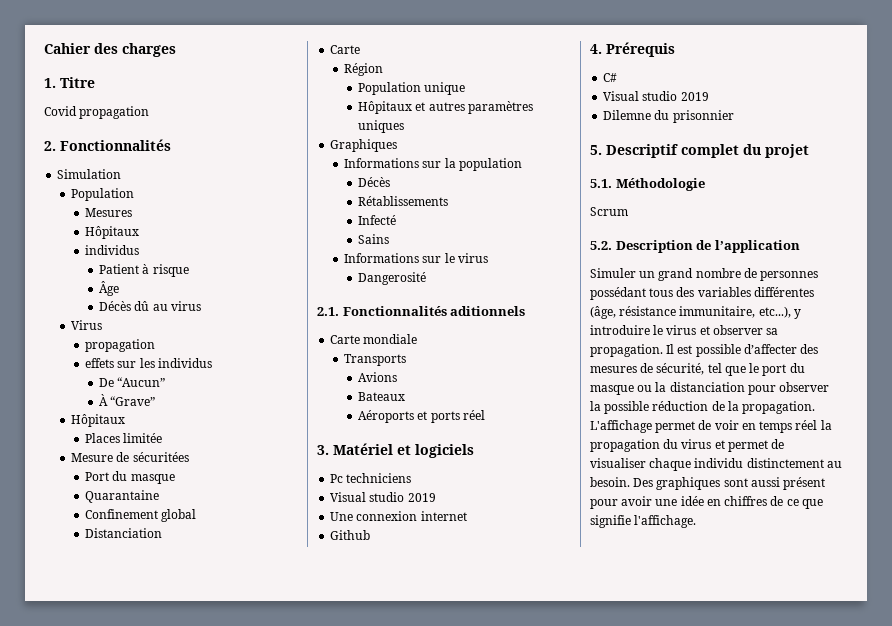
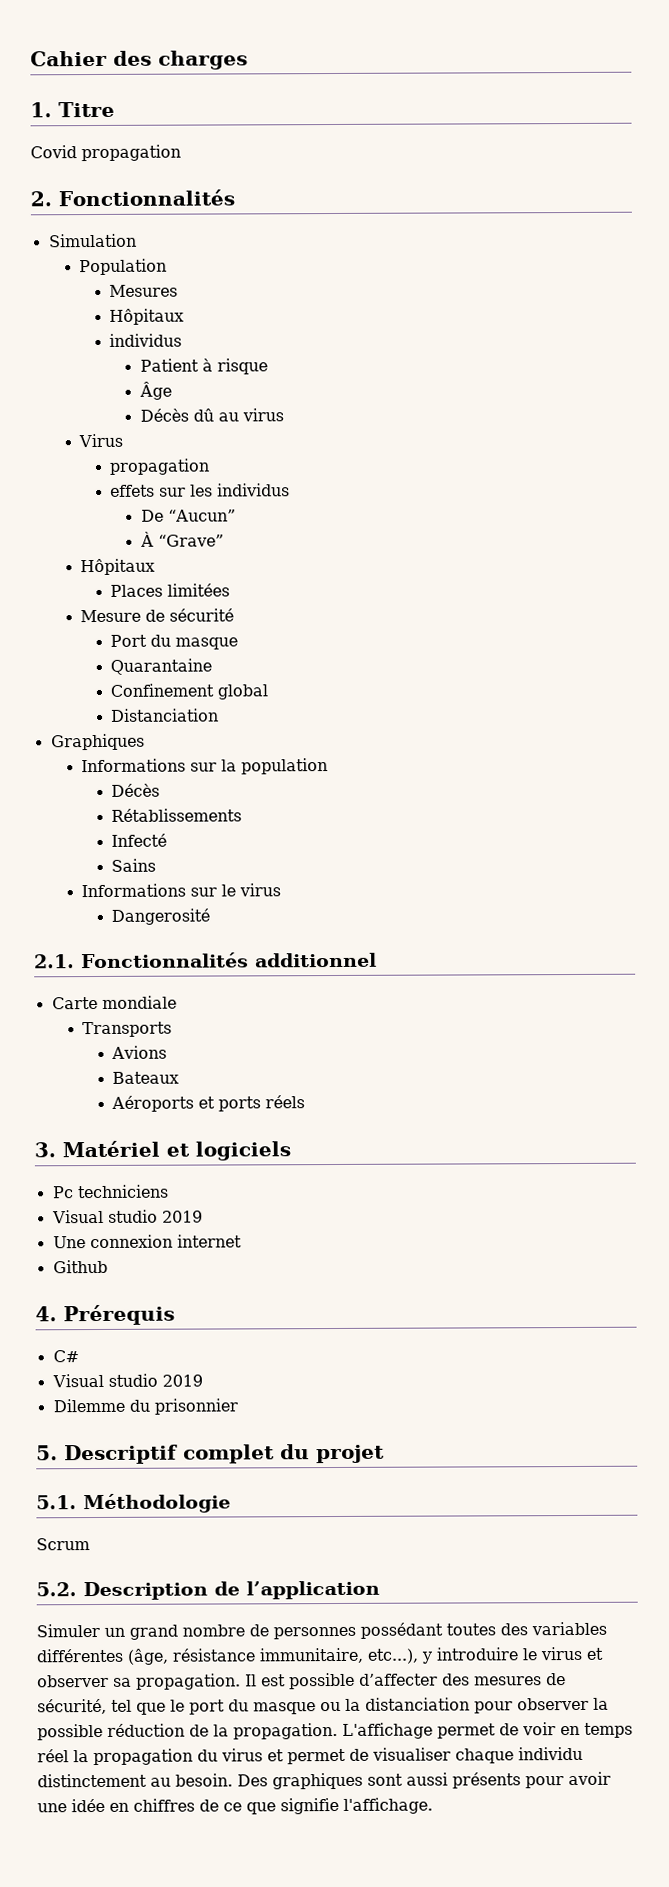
- Places limitée
+ Places limitées
- Mesure de sécuritées
+ Mesure de sécurité
  Distanciation
- Carte
- Région
- Population unique
- Hôpitaux et autres paramètres uniques
- 2.1. Fonctionnalités aditionnels
+ 2.1. Fonctionnalités additionnel
- Aéroports et ports réel
+ Aéroports et ports réels
- Dilemne du prisonnier
+ Dilemme du prisonnier
- Simuler un grand nombre de personnes possédant tous des variables différentes (âge, résistance immunitaire, etc...), y introduire le virus et observer sa propagation.
+ Simuler un grand nombre de personnes possédant toutes des variables différentes (âge, résistance immunitaire, etc...), y introduire le virus et observer sa propagation.
- Des graphiques sont aussi présent pour avoir une idée en chiffres de ce que signifie l'affichage.
+ Des graphiques sont aussi présents pour avoir une idée en chiffres de ce que signifie l'affichage.

